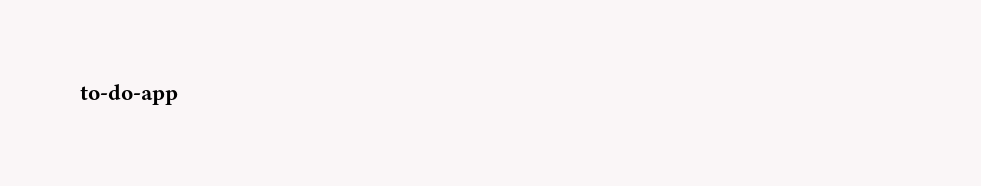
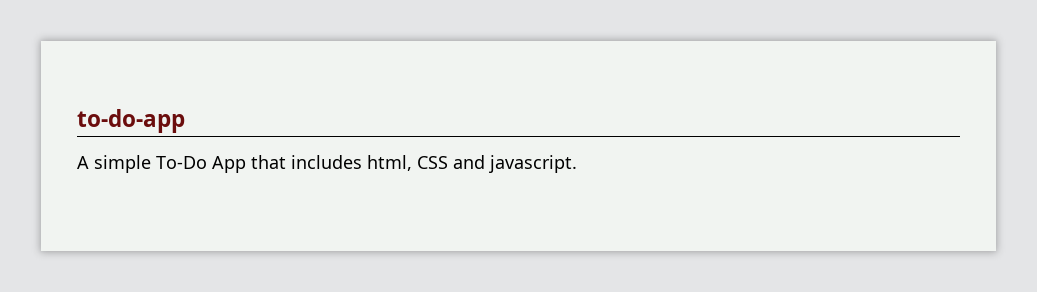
+ A simple To-Do App that includes html, CSS and javascript.

